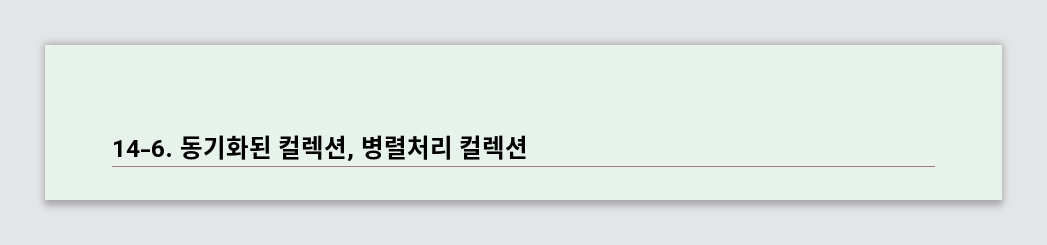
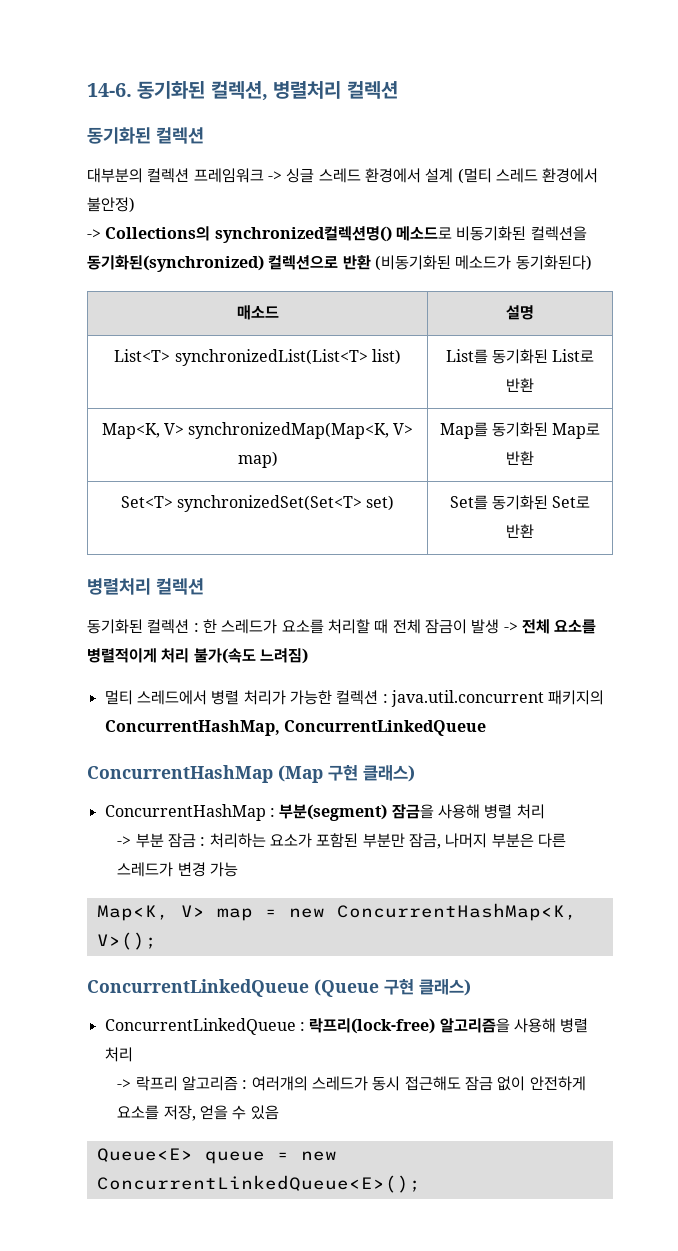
  동기화된 컬렉션, 병렬처리 컬렉션
+ 동기화된 컬렉션
+ 대부분의 컬렉션 프레임워크 -> 싱글 스레드 환경에서 설계 (멀티 스레드 환경에서 불안정)
+ -> Collections의 synchronized컬렉션명() 메소드로 비동기화된 컬렉션을 동기화된(synchronized) 컬렉션으로 반환 (비동기화된 메소드가 동기화된다)
+ 매소드 | 설명
+ List<T> synchronizedList(List<T> list) | List를 동기화된 List로 반환
+ Map<K, V> synchronizedMap(Map<K, V> map) | Map를 동기화된 Map로 반환
+ Set<T> synchronizedSet(Set<T> set) | Set를 동기화된 Set로 반환
+ 병렬처리 컬렉션
+ 동기화된 컬렉션 : 한 스레드가 요소를 처리할 때 전체 잠금이 발생 -> 전체 요소를 병렬적이게 처리 불가(속도 느려짐)
+ 멀티 스레드에서 병렬 처리가 가능한 컬렉션 : java.util.concurrent 패키지의 ConcurrentHashMap, ConcurrentLinkedQueue
+ ConcurrentHashMap (Map 구현 클래스)
+ ConcurrentHashMap : 부분(segment) 잠금을 사용해 병렬 처리
+ -> 부분 잠금 : 처리하는 요소가 포함된 부분만 잠금, 나머지 부분은 다른 스레드가 변경 가능
+ Map<K, V> map = new ConcurrentHashMap<K, V>();
+ ConcurrentLinkedQueue (Queue 구현 클래스)
+ ConcurrentLinkedQueue : 락프리(lock-free) 알고리즘을 사용해 병렬 처리
+ -> 락프리 알고리즘 : 여러개의 스레드가 동시 접근해도 잠금 없이 안전하게 요소를 저장, 얻을 수 있음
+ Queue<E> queue = new ConcurrentLinkedQueue<E>();

